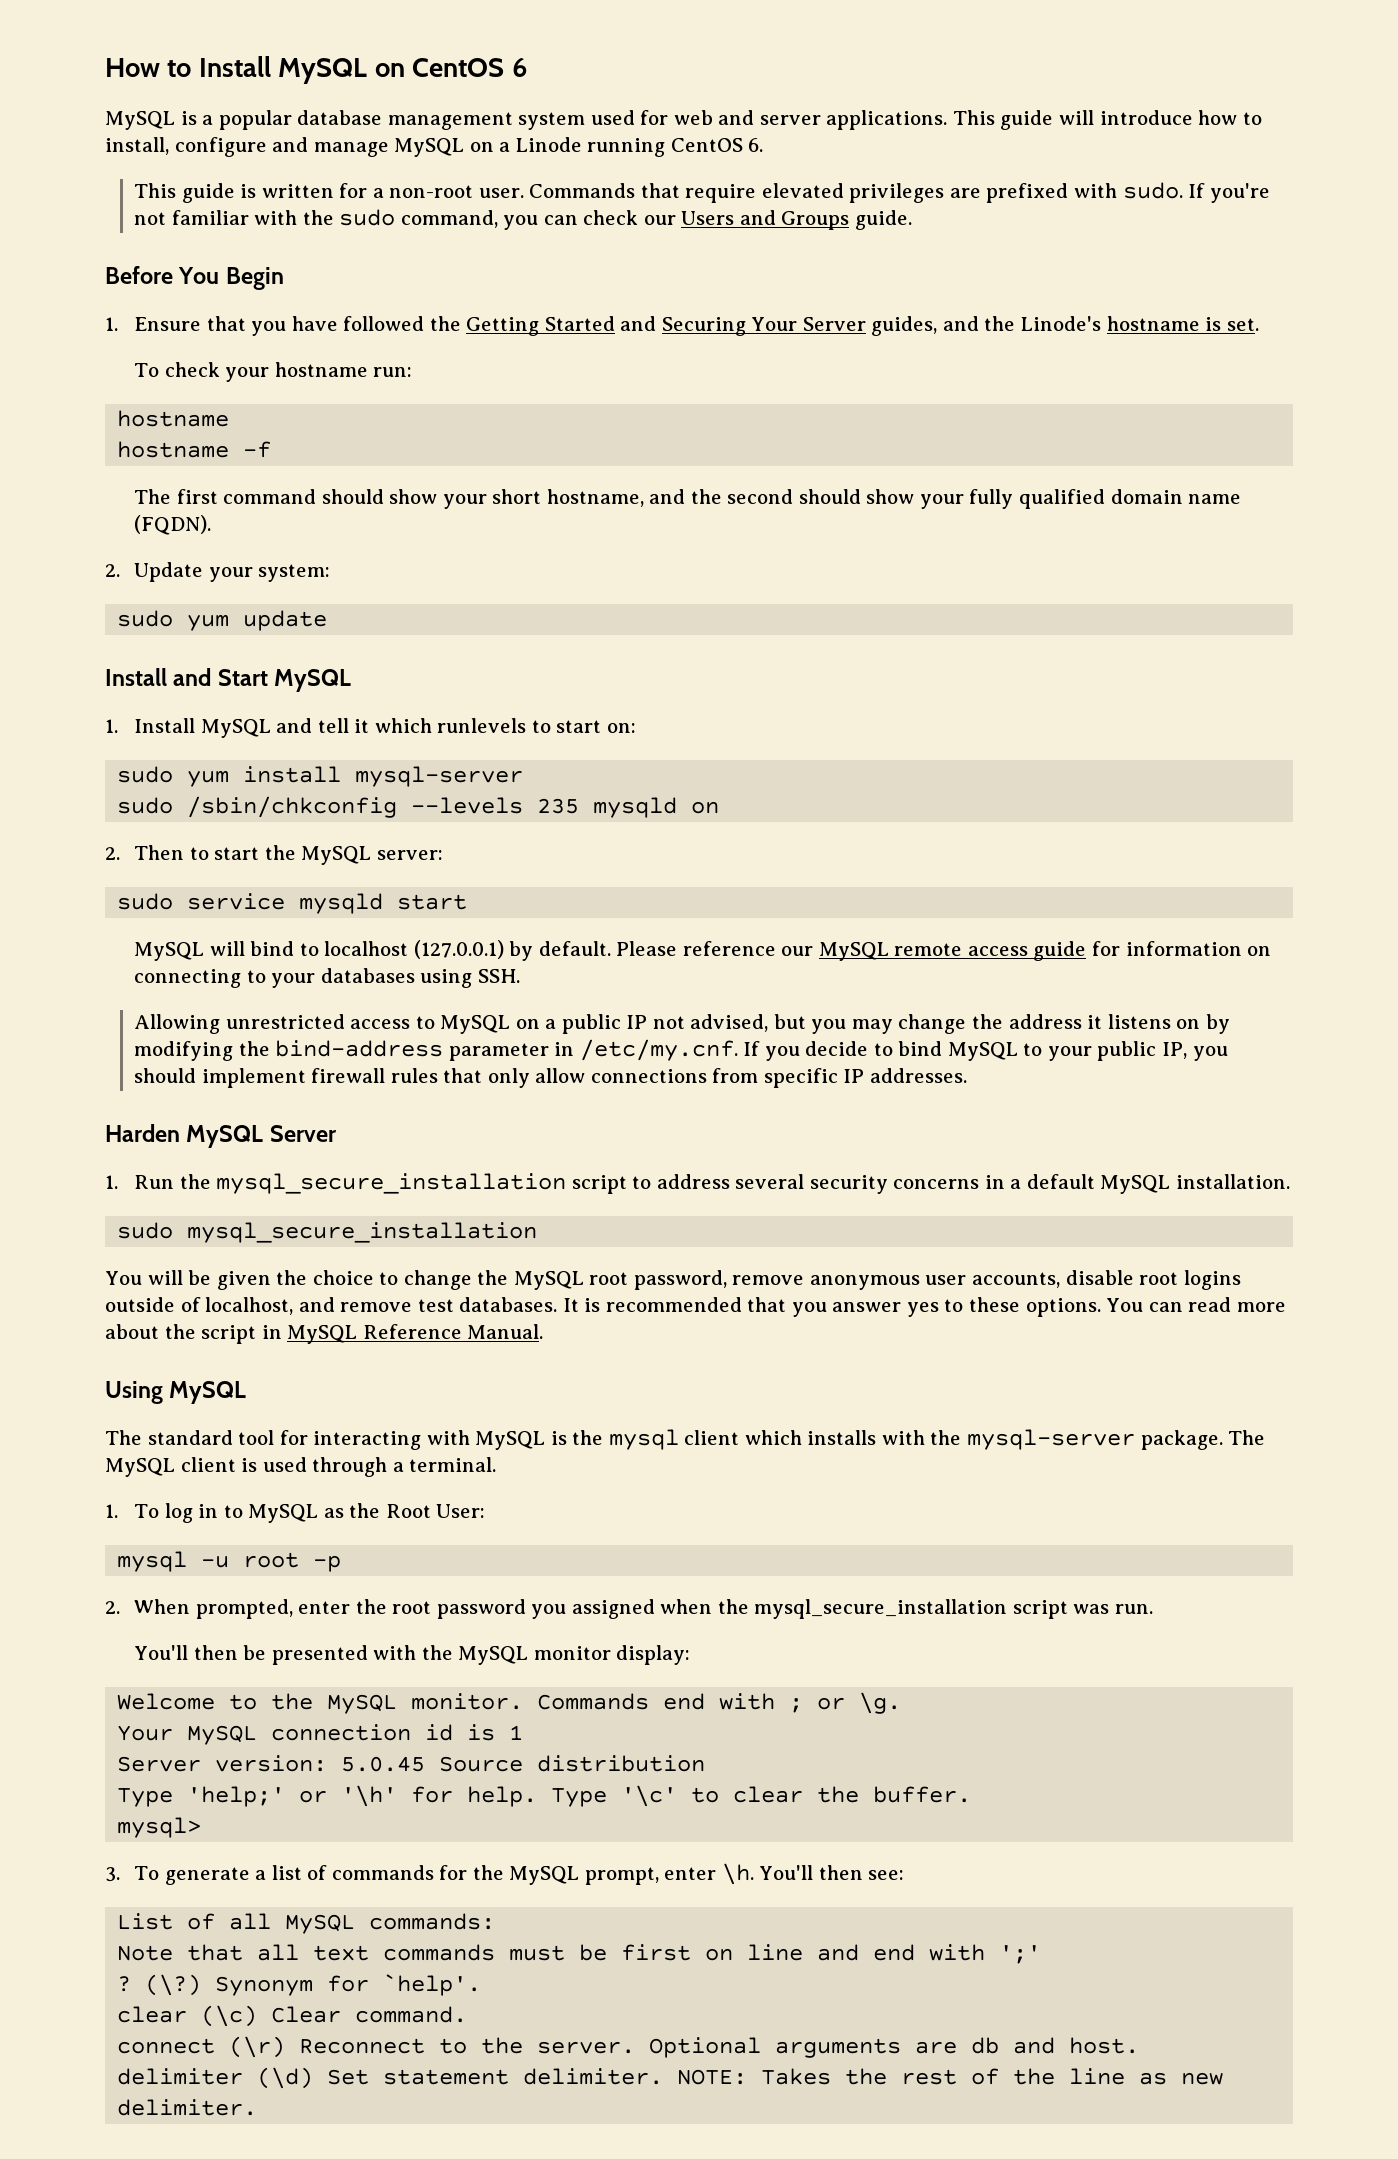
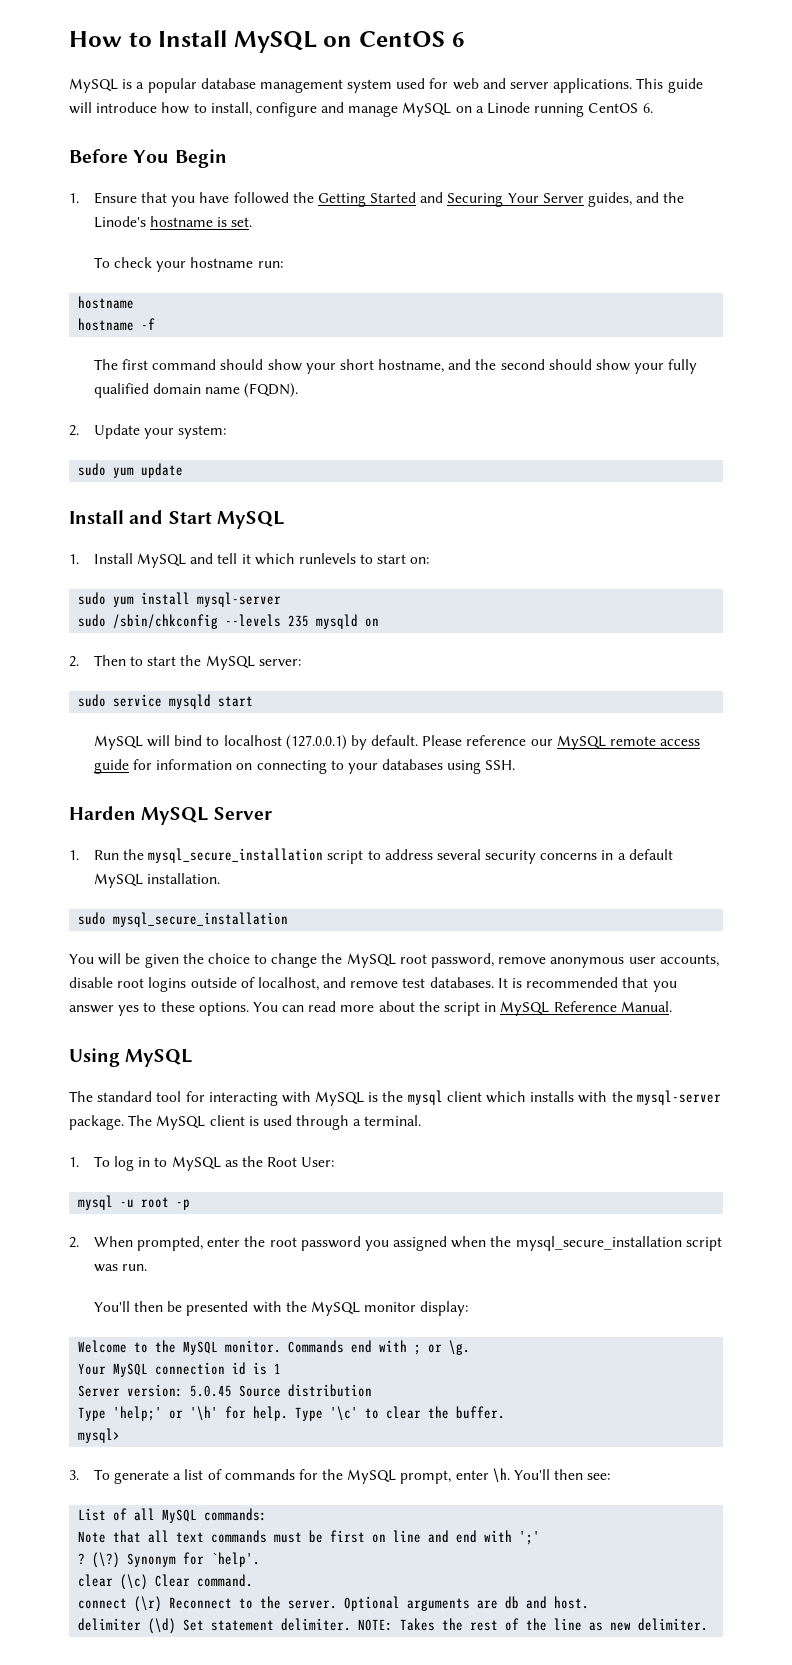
- This guide is written for a non-root user. Commands that require elevated privileges are prefixed with sudo. If you're not familiar with the sudo command, you can check our Users and Groups guide.
- Allowing unrestricted access to MySQL on a public IP not advised, but you may change the address it listens on by modifying the bind-address parameter in /etc/my.cnf. If you decide to bind MySQL to your public IP, you should implement firewall rules that only allow connections from specific IP addresses.

